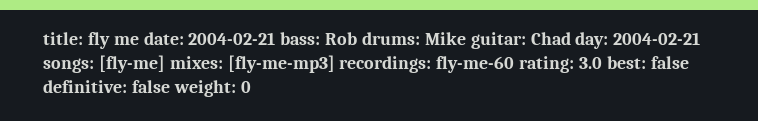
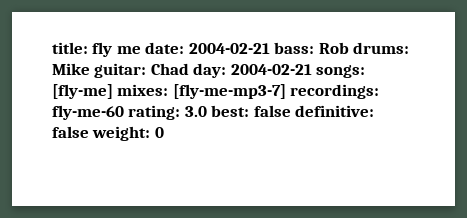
- title: fly me date: 2004-02-21 bass: Rob drums: Mike guitar: Chad day: 2004-02-21 songs: [fly-me] mixes: [fly-me-mp3] recordings: fly-me-60 rating: 3.0 best: false definitive: false weight: 0
+ title: fly me date: 2004-02-21 bass: Rob drums: Mike guitar: Chad day: 2004-02-21 songs: [fly-me] mixes: [fly-me-mp3-7] recordings: fly-me-60 rating: 3.0 best: false definitive: false weight: 0

